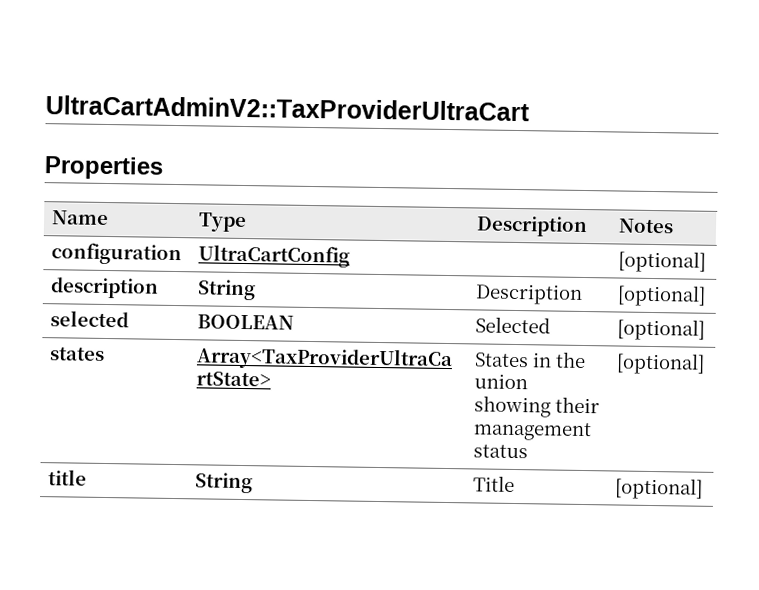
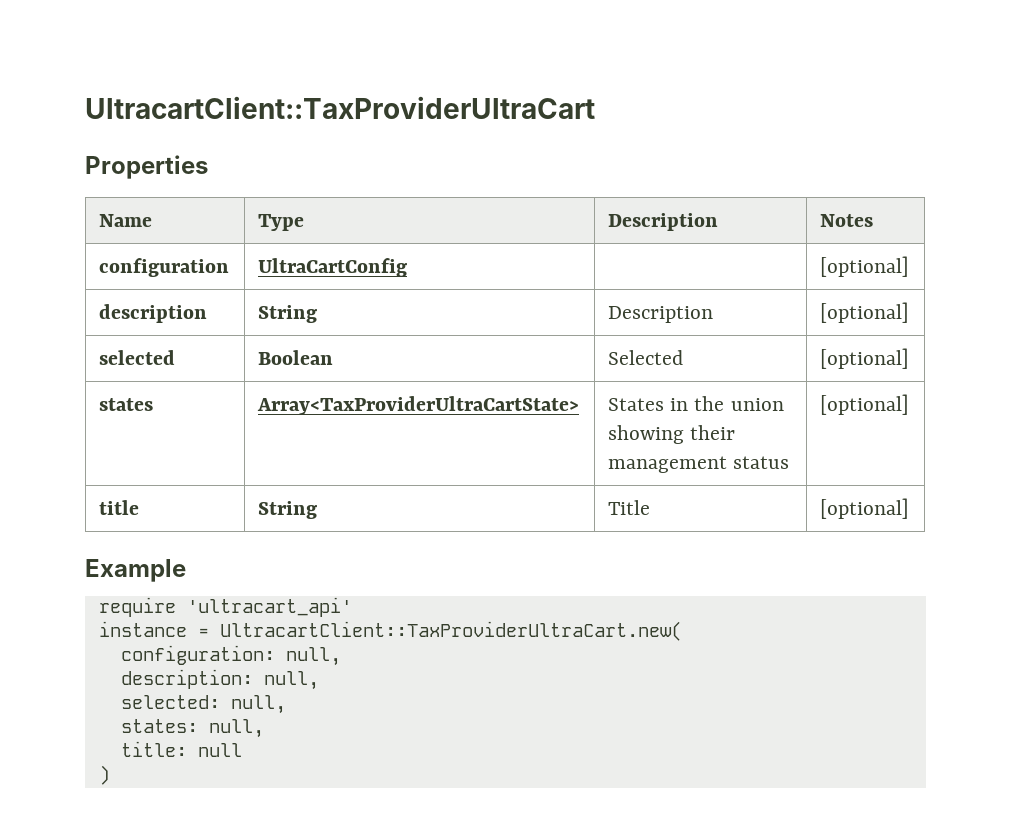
- UltraCartAdminV2::TaxProviderUltraCart
+ UltracartClient::TaxProviderUltraCart
- selected | BOOLEAN | Selected | [optional]
+ selected | Boolean | Selected | [optional]
+ Example
+ require 'ultracart_api'
+ instance = UltracartClient::TaxProviderUltraCart.new(
+ configuration: null,
+ description: null,
+ selected: null,
+ states: null,
+ title: null
+ )

